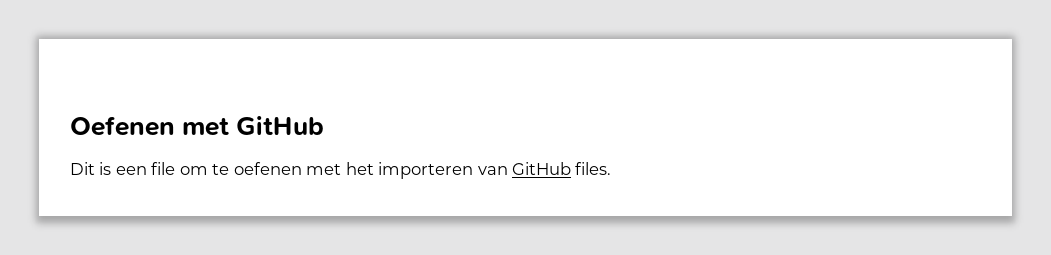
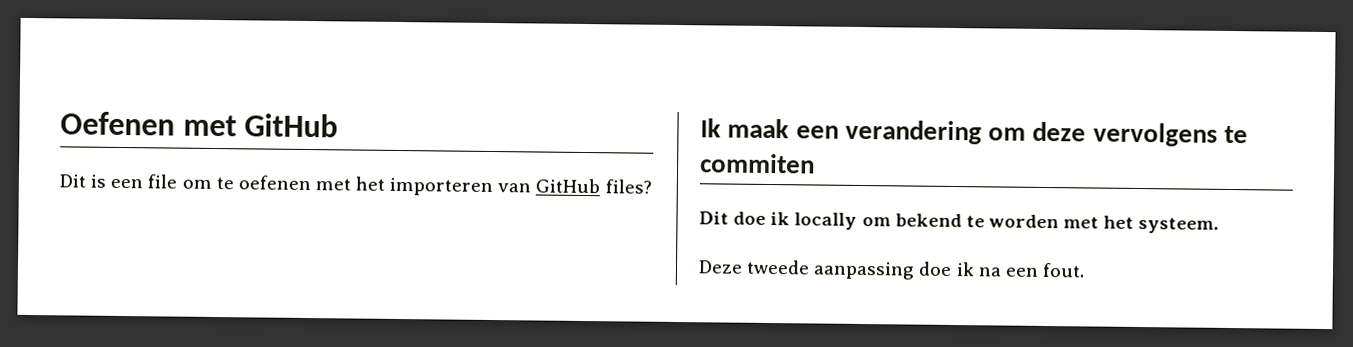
- Dit is een file om te oefenen met het importeren van GitHub files.
+ Dit is een file om te oefenen met het importeren van GitHub files?
+ Ik maak een verandering om deze vervolgens te commiten
+ Dit doe ik locally om bekend te worden met het systeem.
+ Deze tweede aanpassing doe ik na een fout.

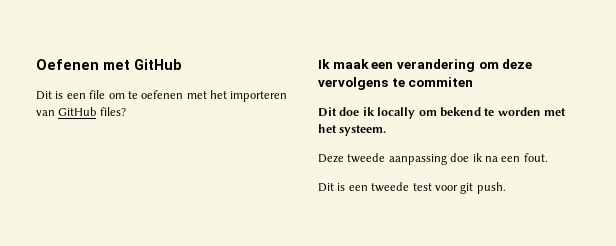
+ Dit is een tweede test voor git push.

